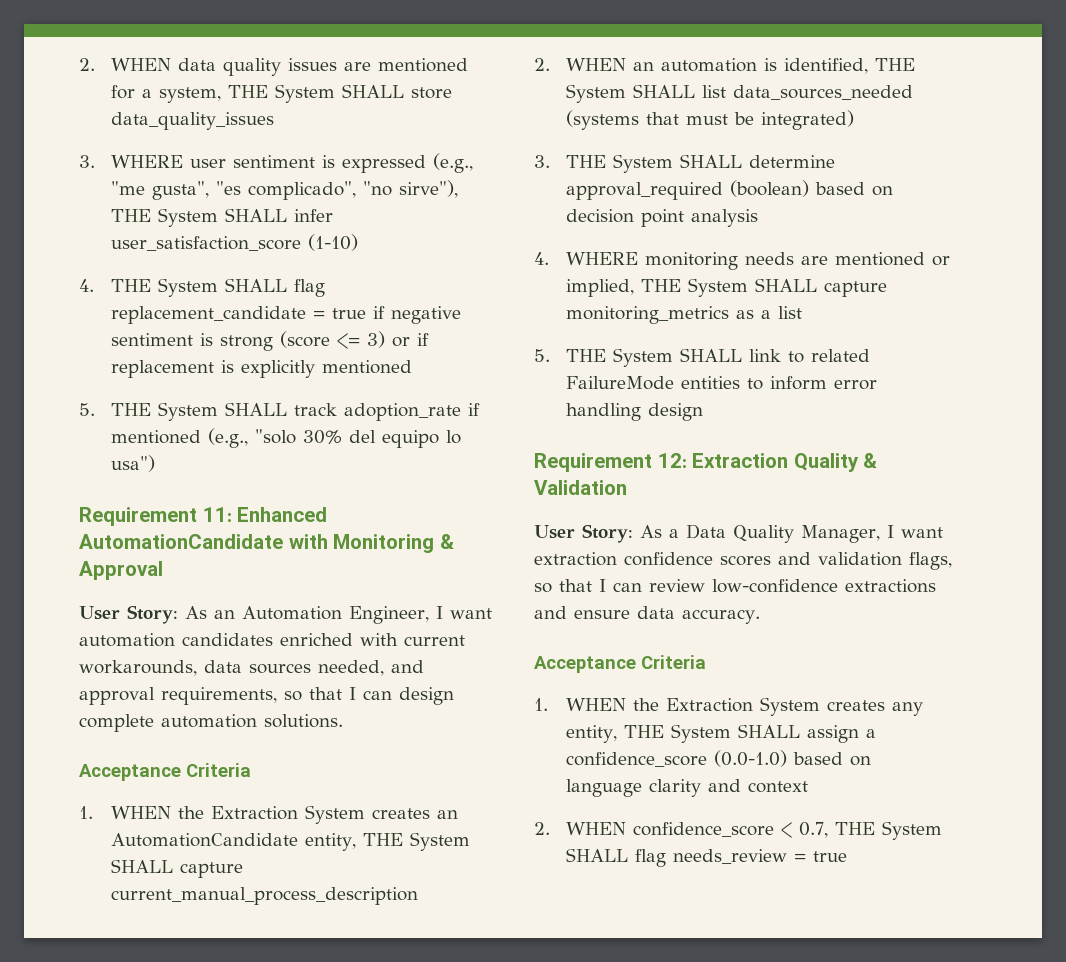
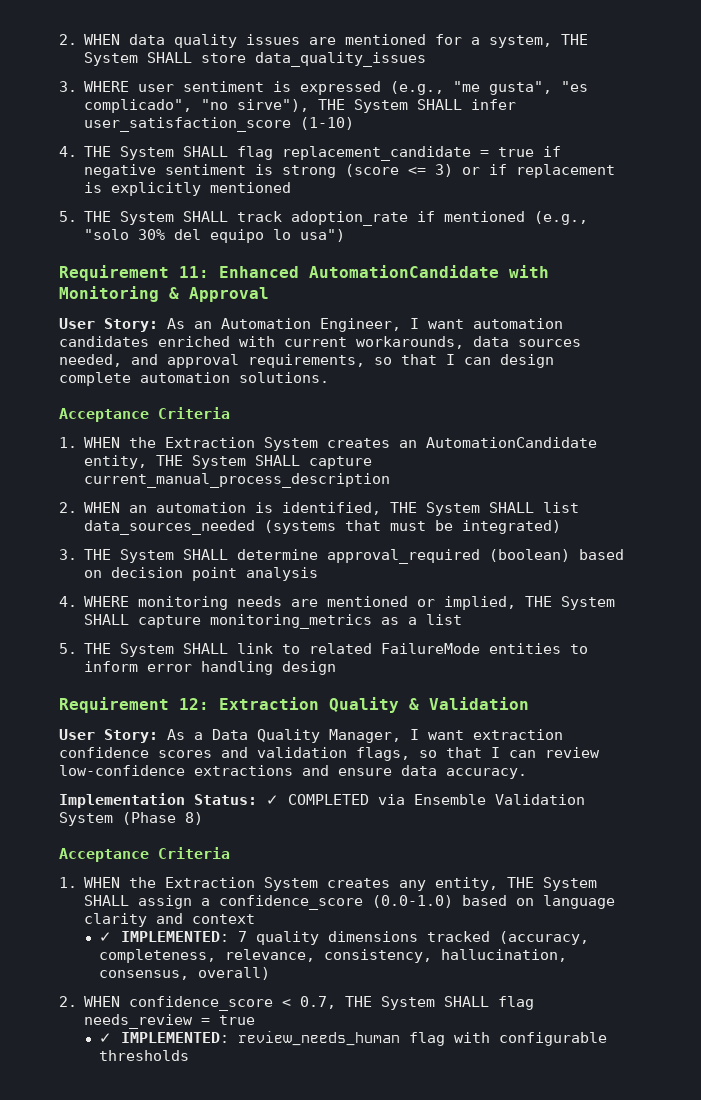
+ Implementation Status: ✓ COMPLETED via Ensemble Validation System (Phase 8)
+ ✓ IMPLEMENTED: 7 quality dimensions tracked (accuracy, completeness, relevance, consistency, hallucination, consensus, overall)
+ ✓ IMPLEMENTED: review_needs_human flag with configurable thresholds

